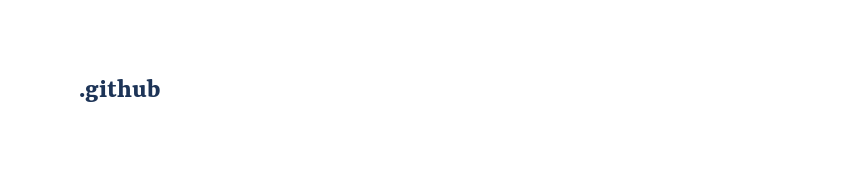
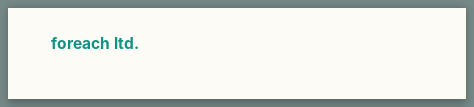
- .github
+ foreach ltd.

